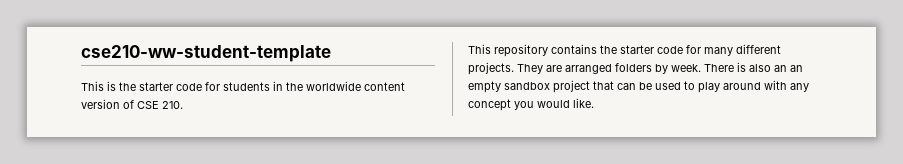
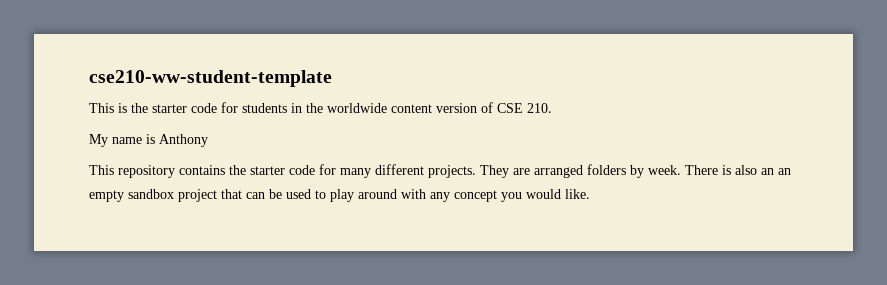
+ My name is Anthony

